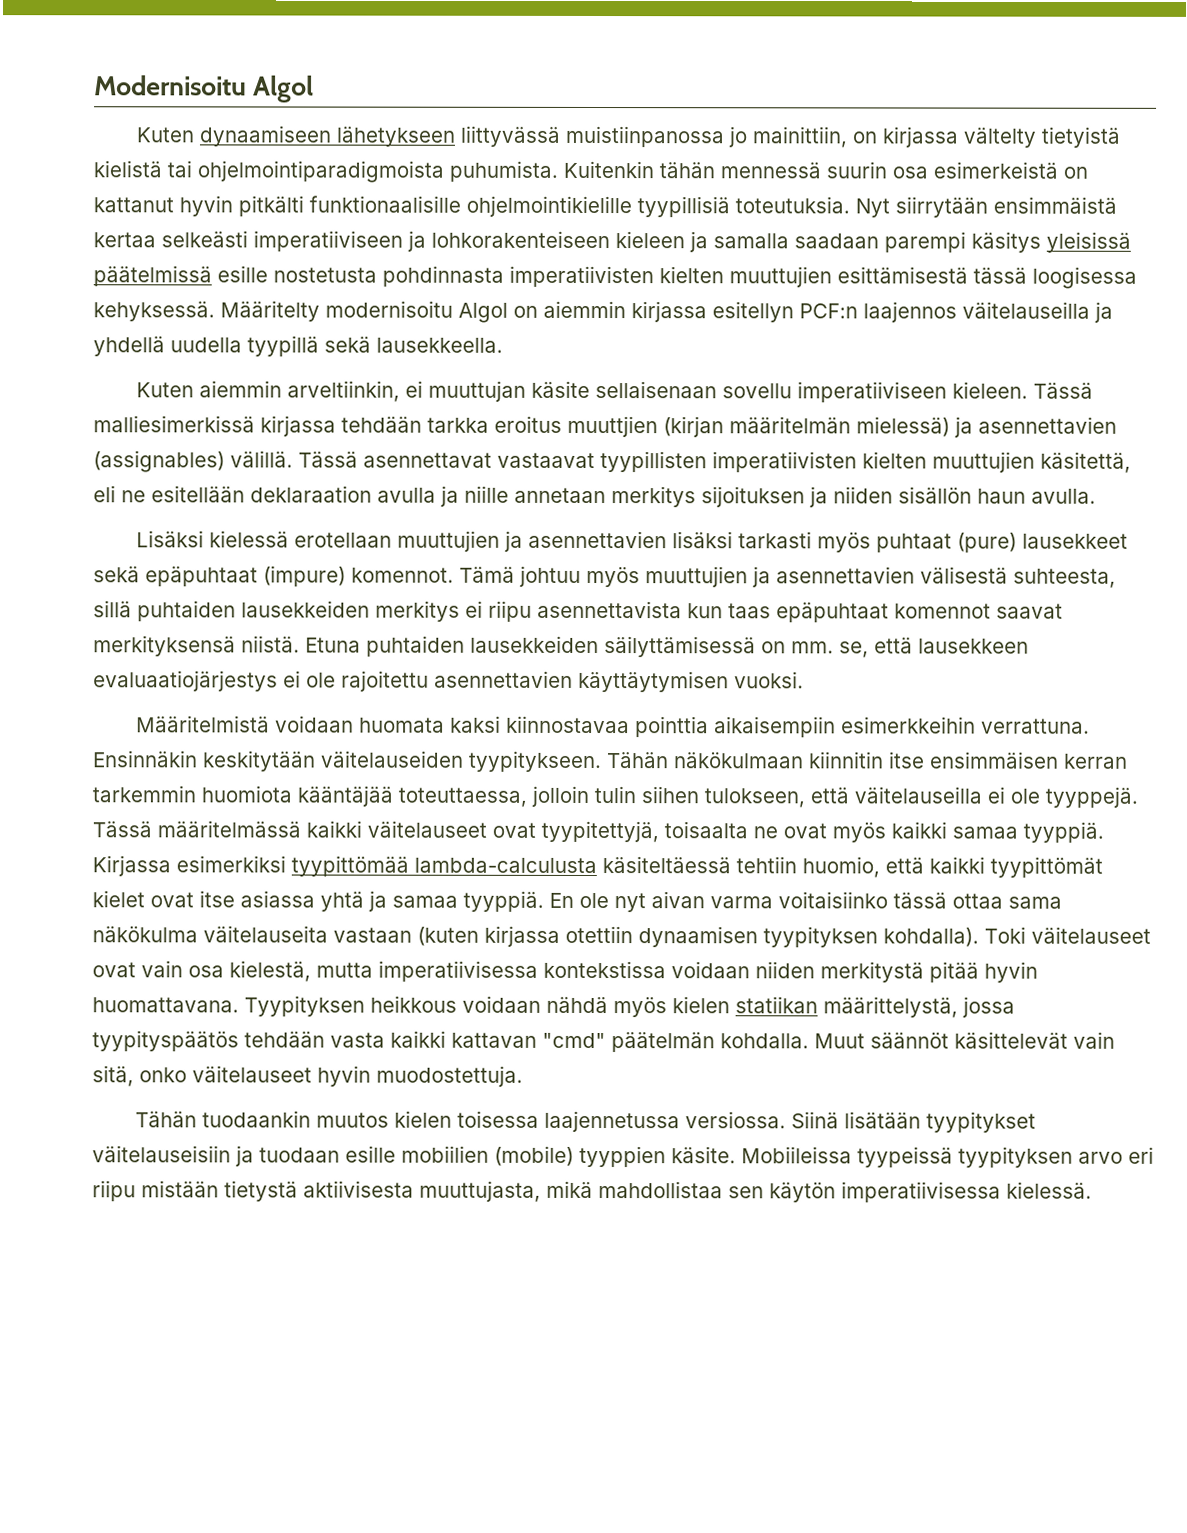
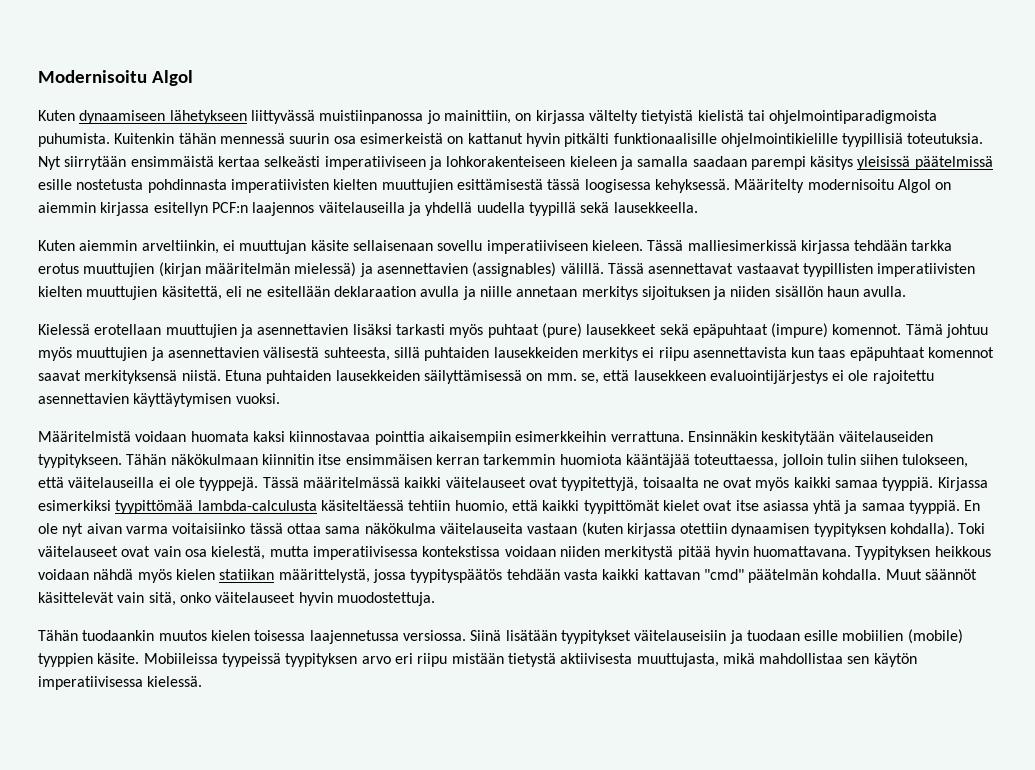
- Tässä malliesimerkissä kirjassa tehdään tarkka eroitus muuttjien (kirjan määritelmän mielessä) ja asennettavien (assignables) välillä.
+ Tässä malliesimerkissä kirjassa tehdään tarkka erotus muuttujien (kirjan määritelmän mielessä) ja asennettavien (assignables) välillä.
- Lisäksi kielessä erotellaan muuttujien ja asennettavien lisäksi tarkasti myös puhtaat (pure) lausekkeet sekä epäpuhtaat (impure) komennot.
+ Kielessä erotellaan muuttujien ja asennettavien lisäksi tarkasti myös puhtaat (pure) lausekkeet sekä epäpuhtaat (impure) komennot.
- Etuna puhtaiden lausekkeiden säilyttämisessä on mm. se, että lausekkeen evaluaatiojärjestys ei ole rajoitettu asennettavien käyttäytymisen vuoksi.
+ Etuna puhtaiden lausekkeiden säilyttämisessä on mm. se, että lausekkeen evaluointijärjestys ei ole rajoitettu asennettavien käyttäytymisen vuoksi.

